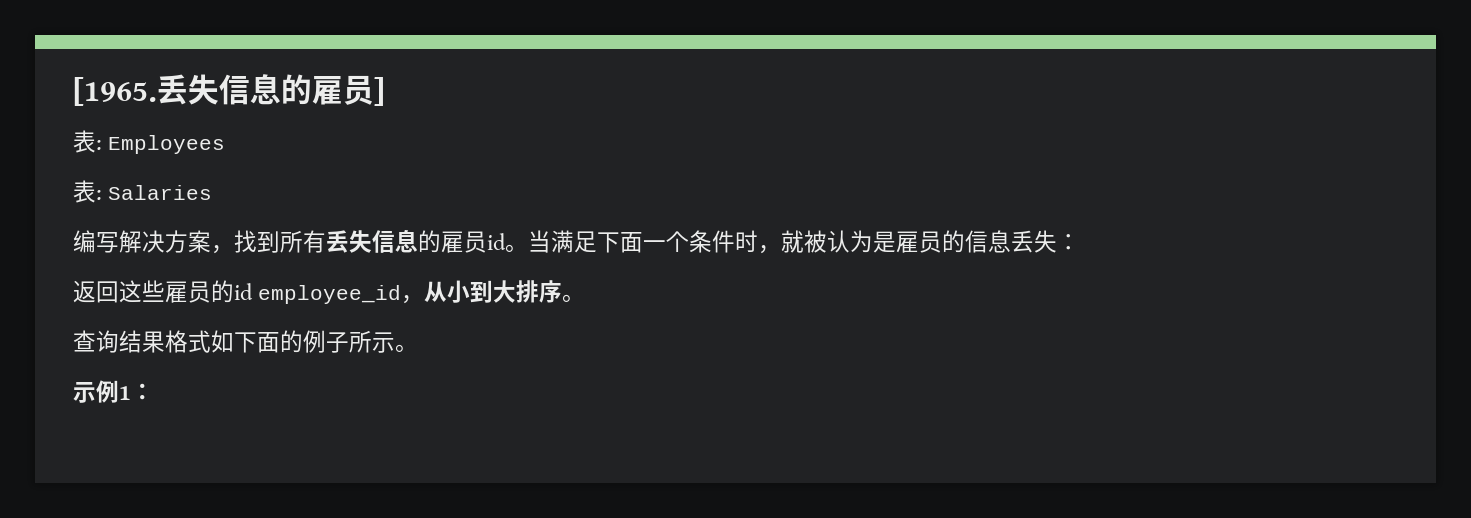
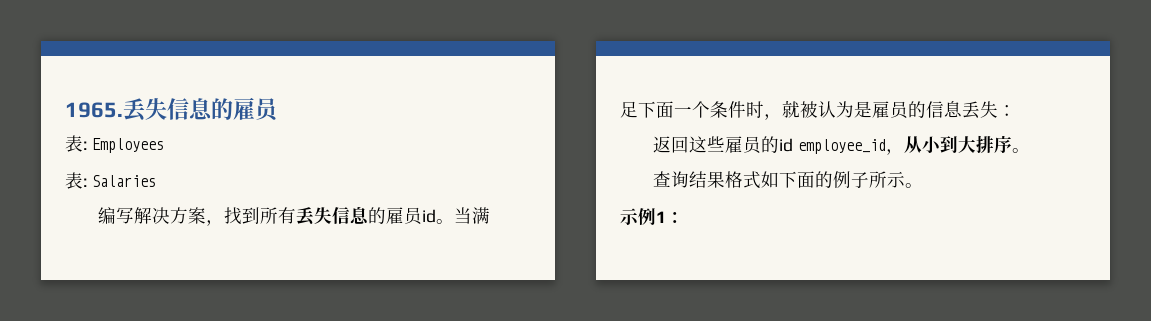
- [1965.丢失信息的雇员]
+ 1965.丢失信息的雇员

